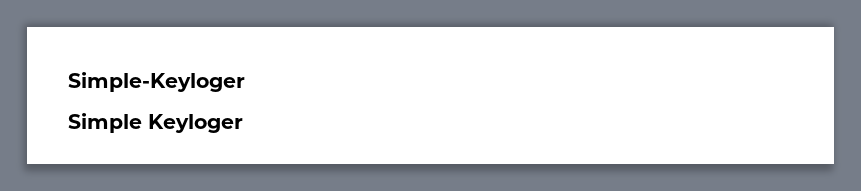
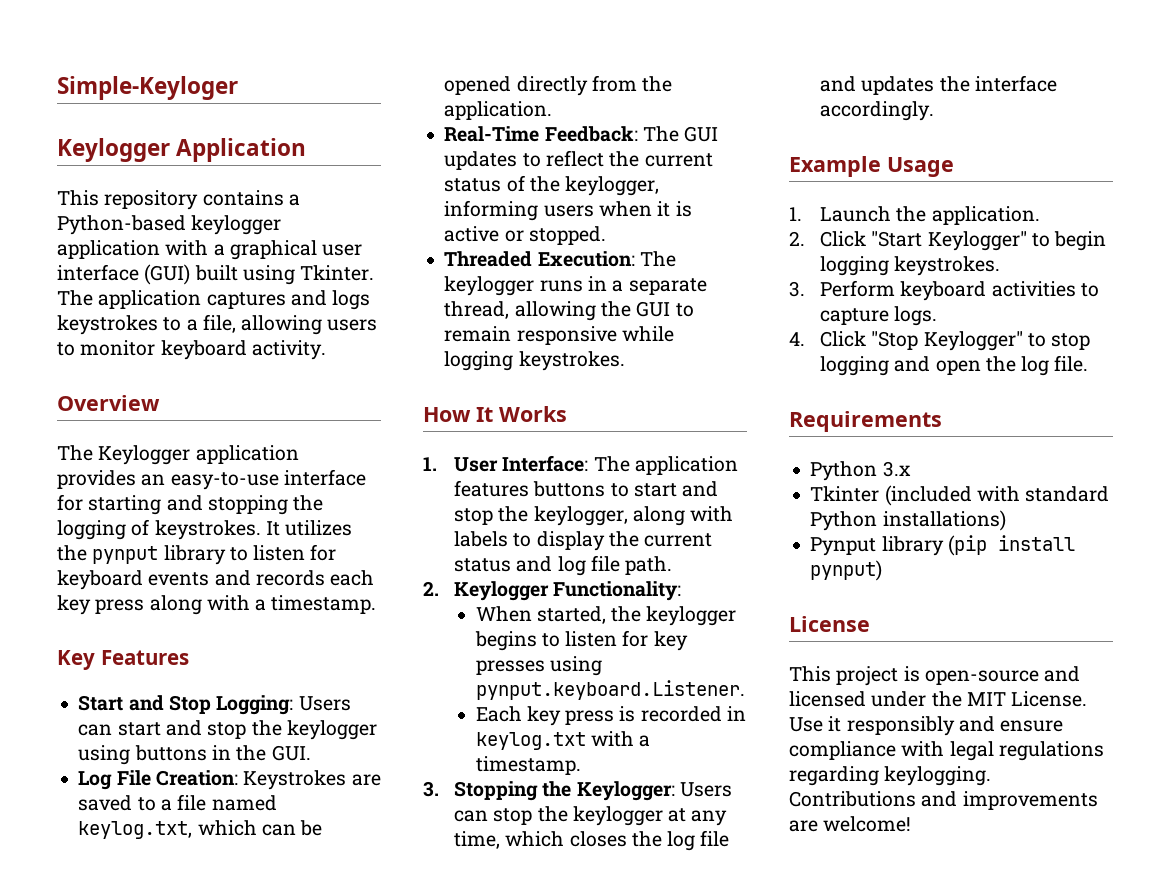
- Simple Keyloger
+ Keylogger Application
+ This repository contains a Python-based keylogger application with a graphical user interface (GUI) built using Tkinter. The application captures and logs keystrokes to a file, allowing users to monitor keyboard activity.
+ Overview
+ The Keylogger application provides an easy-to-use interface for starting and stopping the logging of keystrokes. It utilizes the pynput library to listen for keyboard events and records each key press along with a timestamp.
+ Key Features
+ Start and Stop Logging: Users can start and stop the keylogger using buttons in the GUI.
+ Log File Creation: Keystrokes are saved to a file named keylog.txt, which can be opened directly from the application.
+ Real-Time Feedback: The GUI updates to reflect the current status of the keylogger, informing users when it is active or stopped.
+ Threaded Execution: The keylogger runs in a separate thread, allowing the GUI to remain responsive while logging keystrokes.
+ How It Works
+ 1. User Interface: The application features buttons to start and stop the keylogger, along with labels to display the current status and log file path.
+ 2. Keylogger Functionality:
+ When started, the keylogger begins to listen for key presses using pynput.keyboard.Listener.
+ Each key press is recorded in keylog.txt with a timestamp.
+ 3. Stopping the Keylogger: Users can stop the keylogger at any time, which closes the log file and updates the interface accordingly.
+ Example Usage
+ 1. Launch the application.
+ 2. Click "Start Keylogger" to begin logging keystrokes.
+ 3. Perform keyboard activities to capture logs.
+ 4. Click "Stop Keylogger" to stop logging and open the log file.
+ Requirements
+ Python 3.x
+ Tkinter (included with standard Python installations)
+ Pynput library (pip install pynput)
+ License
+ This project is open-source and licensed under the MIT License. Use it responsibly and ensure compliance with legal regulations regarding keylogging. Contributions and improvements are welcome!

